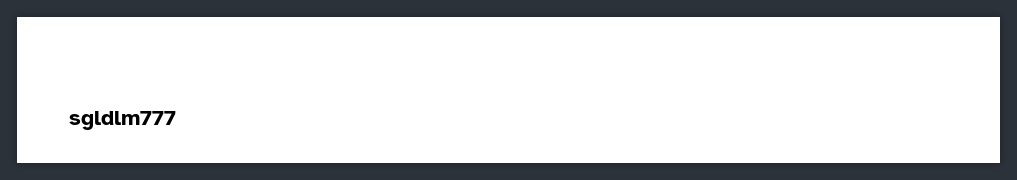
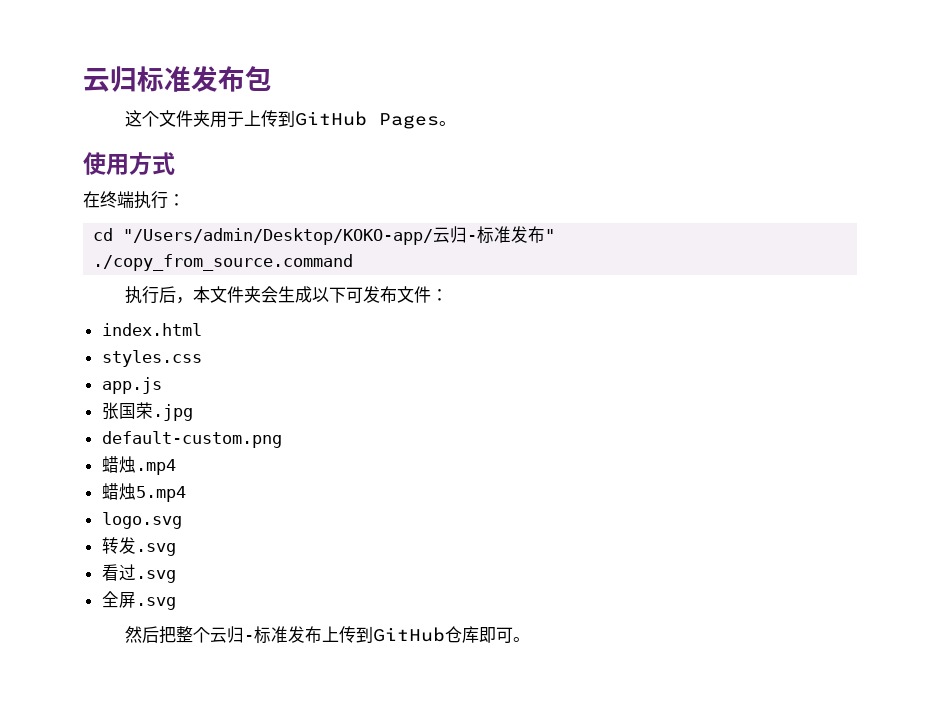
- sgldlm777
+ 云归标准发布包
+ 这个文件夹用于上传到GitHub Pages。
+ 使用方式
+ 在终端执行：
+ cd "/Users/admin/Desktop/KOKO-app/云归-标准发布"
+ ./copy_from_source.command
+ 执行后，本文件夹会生成以下可发布文件：
+ index.html
+ styles.css
+ app.js
+ 张国荣.jpg
+ default-custom.png
+ 蜡烛.mp4
+ 蜡烛5.mp4
+ logo.svg
+ 转发.svg
+ 看过.svg
+ 全屏.svg
+ 然后把整个云归-标准发布上传到GitHub仓库即可。

